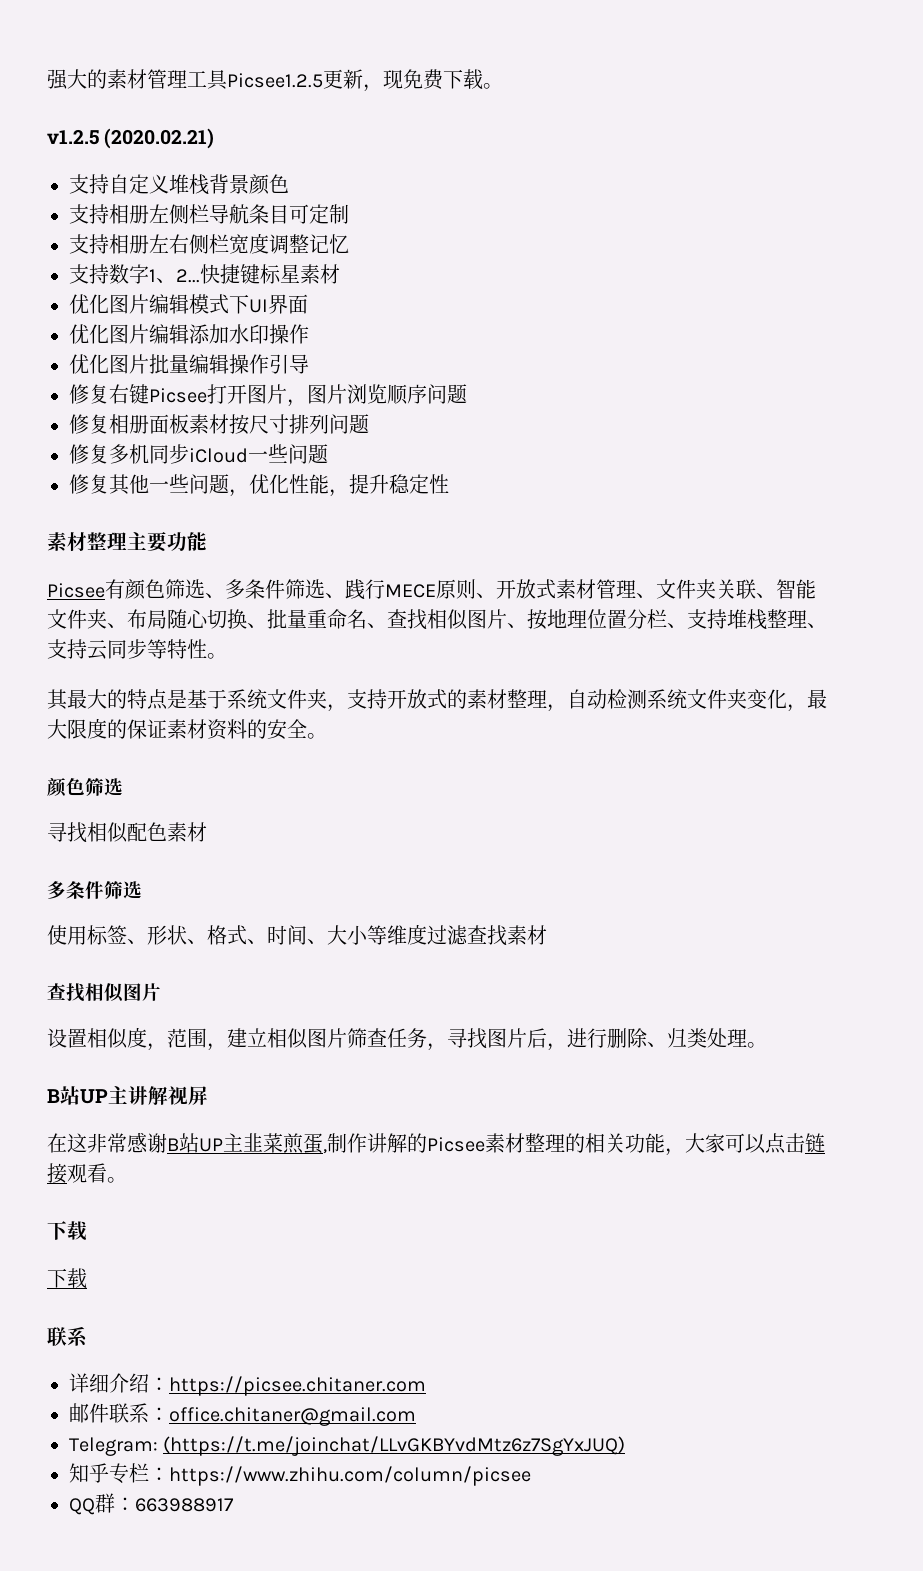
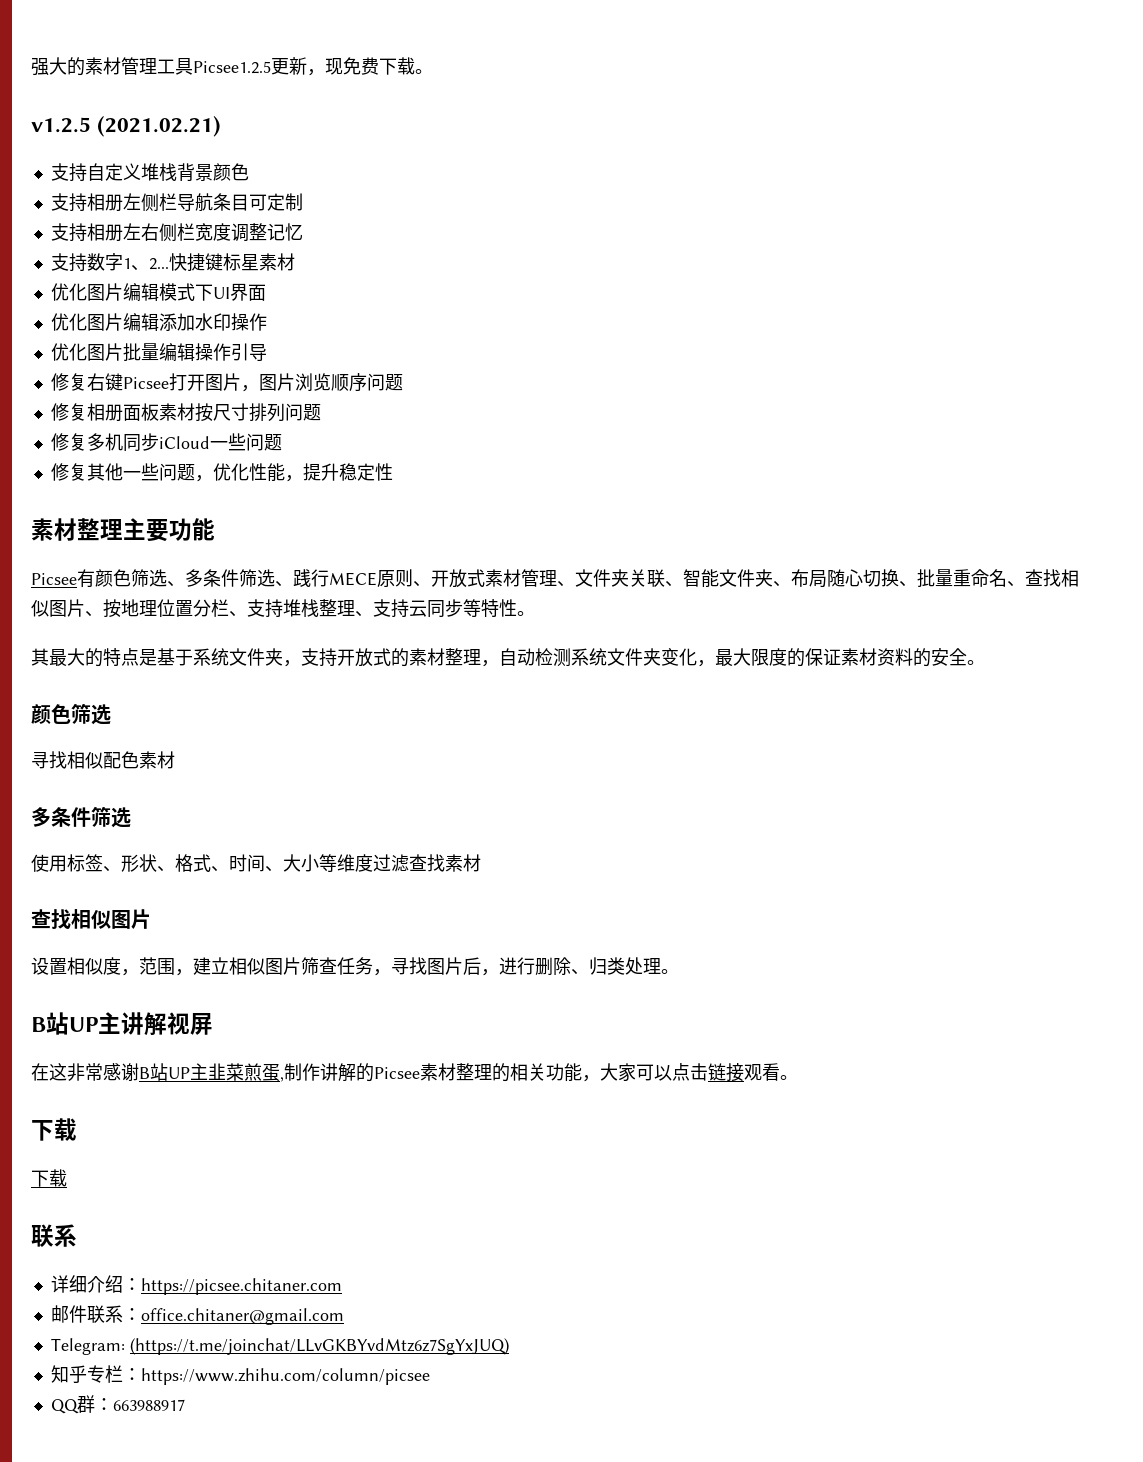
- v1.2.5 (2020.02.21)
+ v1.2.5 (2021.02.21)

